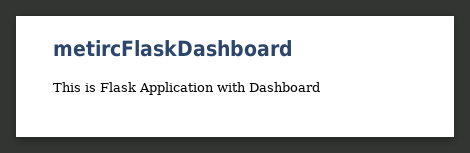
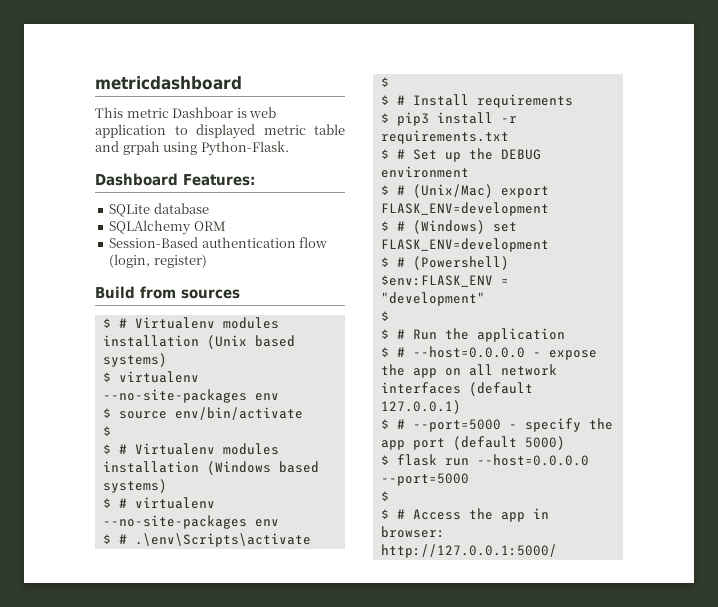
- metircFlaskDashboard
+ metricdashboard
- This is Flask Application with Dashboard
+ This metric Dashboar is web application to displayed metric table and grpah using Python-Flask.
+ Dashboard Features:
+ SQLite database
+ SQLAlchemy ORM
+ Session-Based authentication flow (login, register)
+ Build from sources
+ $ # Virtualenv modules installation (Unix based systems)
+ $ virtualenv --no-site-packages env
+ $ source env/bin/activate
+ $
+ $ # Virtualenv modules installation (Windows based systems)
+ $ # virtualenv --no-site-packages env
+ $ # .\env\Scripts\activate
+ $
+ $ # Install requirements
+ $ pip3 install -r requirements.txt
+ $ # Set up the DEBUG environment
+ $ # (Unix/Mac) export FLASK_ENV=development
+ $ # (Windows) set FLASK_ENV=development
+ $ # (Powershell) $env:FLASK_ENV = "development"
+ $
+ $ # Run the application
+ $ # --host=0.0.0.0 - expose the app on all network interfaces (default 127.0.0.1)
+ $ # --port=5000 - specify the app port (default 5000)
+ $ flask run --host=0.0.0.0 --port=5000
+ $
+ $ # Access the app in browser: http://127.0.0.1:5000/

